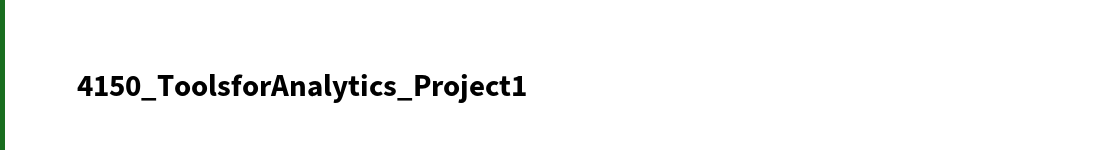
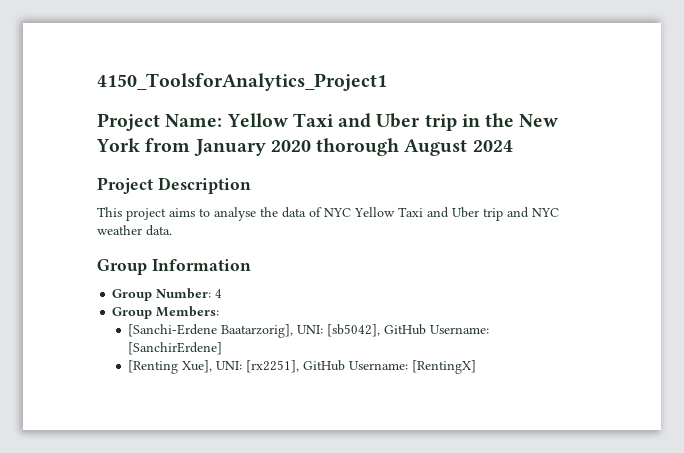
+ Project Name: Yellow Taxi and Uber trip in the New York from January 2020 thorough August 2024
+ Project Description
+ This project aims to analyse the data of NYC Yellow Taxi and Uber trip and NYC weather data.
+ Group Information
+ Group Number: 4
+ Group Members:
+ [Sanchi-Erdene Baatarzorig], UNI: [sb5042], GitHub Username: [SanchirErdene]
+ [Renting Xue], UNI: [rx2251], GitHub Username: [RentingX]

